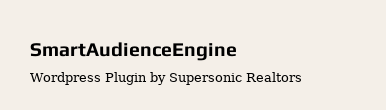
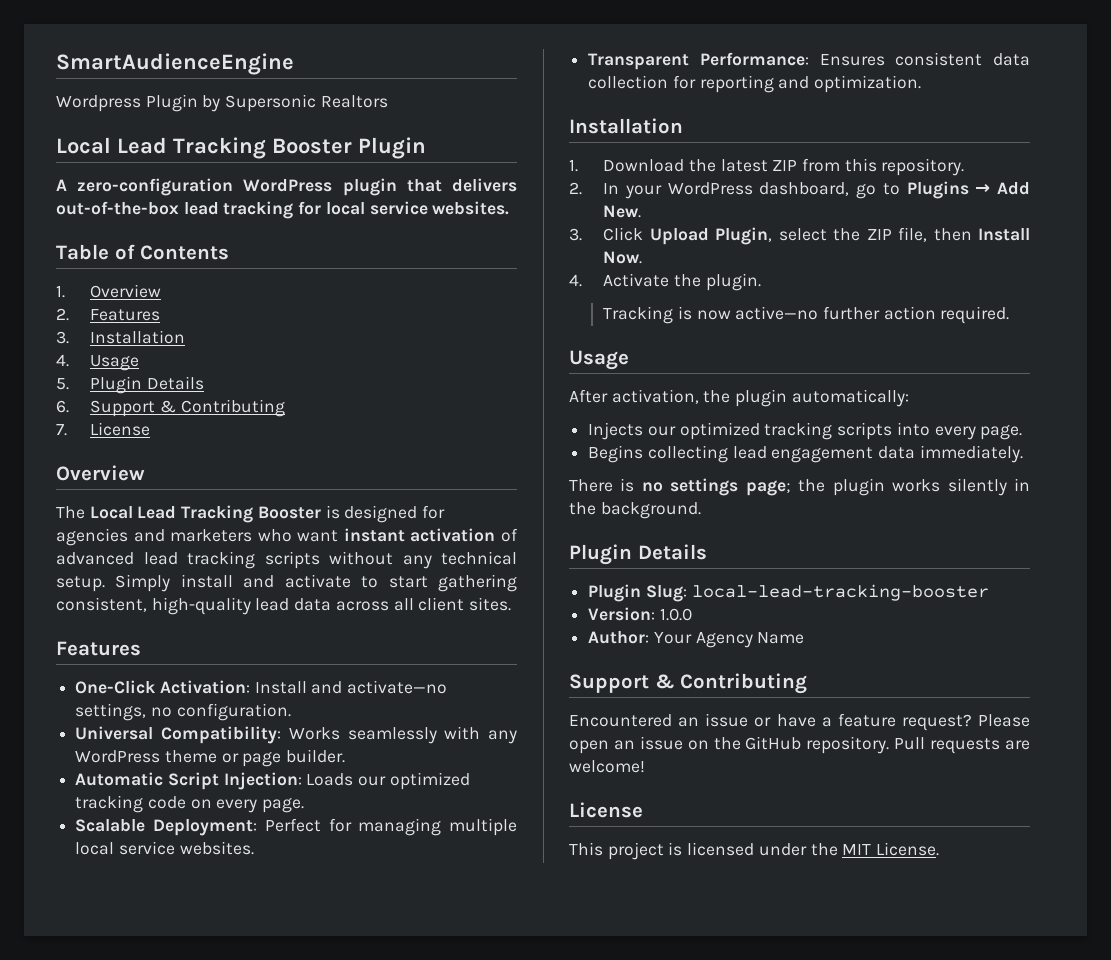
+ Local Lead Tracking Booster Plugin
+ A zero-configuration WordPress plugin that delivers out-of-the-box lead tracking for local service websites.
+ Table of Contents
+ 1. Overview
+ 2. Features
+ 3. Installation
+ 4. Usage
+ 5. Plugin Details
+ 6. Support & Contributing
+ 7. License
+ Overview
+ The Local Lead Tracking Booster is designed for agencies and marketers who want instant activation of advanced lead tracking scripts without any technical setup. Simply install and activate to start gathering consistent, high-quality lead data across all client sites.
+ Features
+ One-Click Activation: Install and activate—no settings, no configuration.
+ Universal Compatibility: Works seamlessly with any WordPress theme or page builder.
+ Automatic Script Injection: Loads our optimized tracking code on every page.
+ Scalable Deployment: Perfect for managing multiple local service websites.
+ Transparent Performance: Ensures consistent data collection for reporting and optimization.
+ Installation
+ 1. Download the latest ZIP from this repository.
+ 2. In your WordPress dashboard, go to Plugins → Add New.
+ 3. Click Upload Plugin, select the ZIP file, then Install Now.
+ 4. Activate the plugin.
+ Tracking is now active—no further action required.
+ Usage
+ After activation, the plugin automatically:
+ Injects our optimized tracking scripts into every page.
+ Begins collecting lead engagement data immediately.
+ There is no settings page; the plugin works silently in the background.
+ Plugin Details
+ Plugin Slug: local-lead-tracking-booster
+ Version: 1.0.0
+ Author: Your Agency Name
+ Support & Contributing
+ Encountered an issue or have a feature request? Please open an issue on the GitHub repository. Pull requests are welcome!
+ License
+ This project is licensed under the MIT License.

